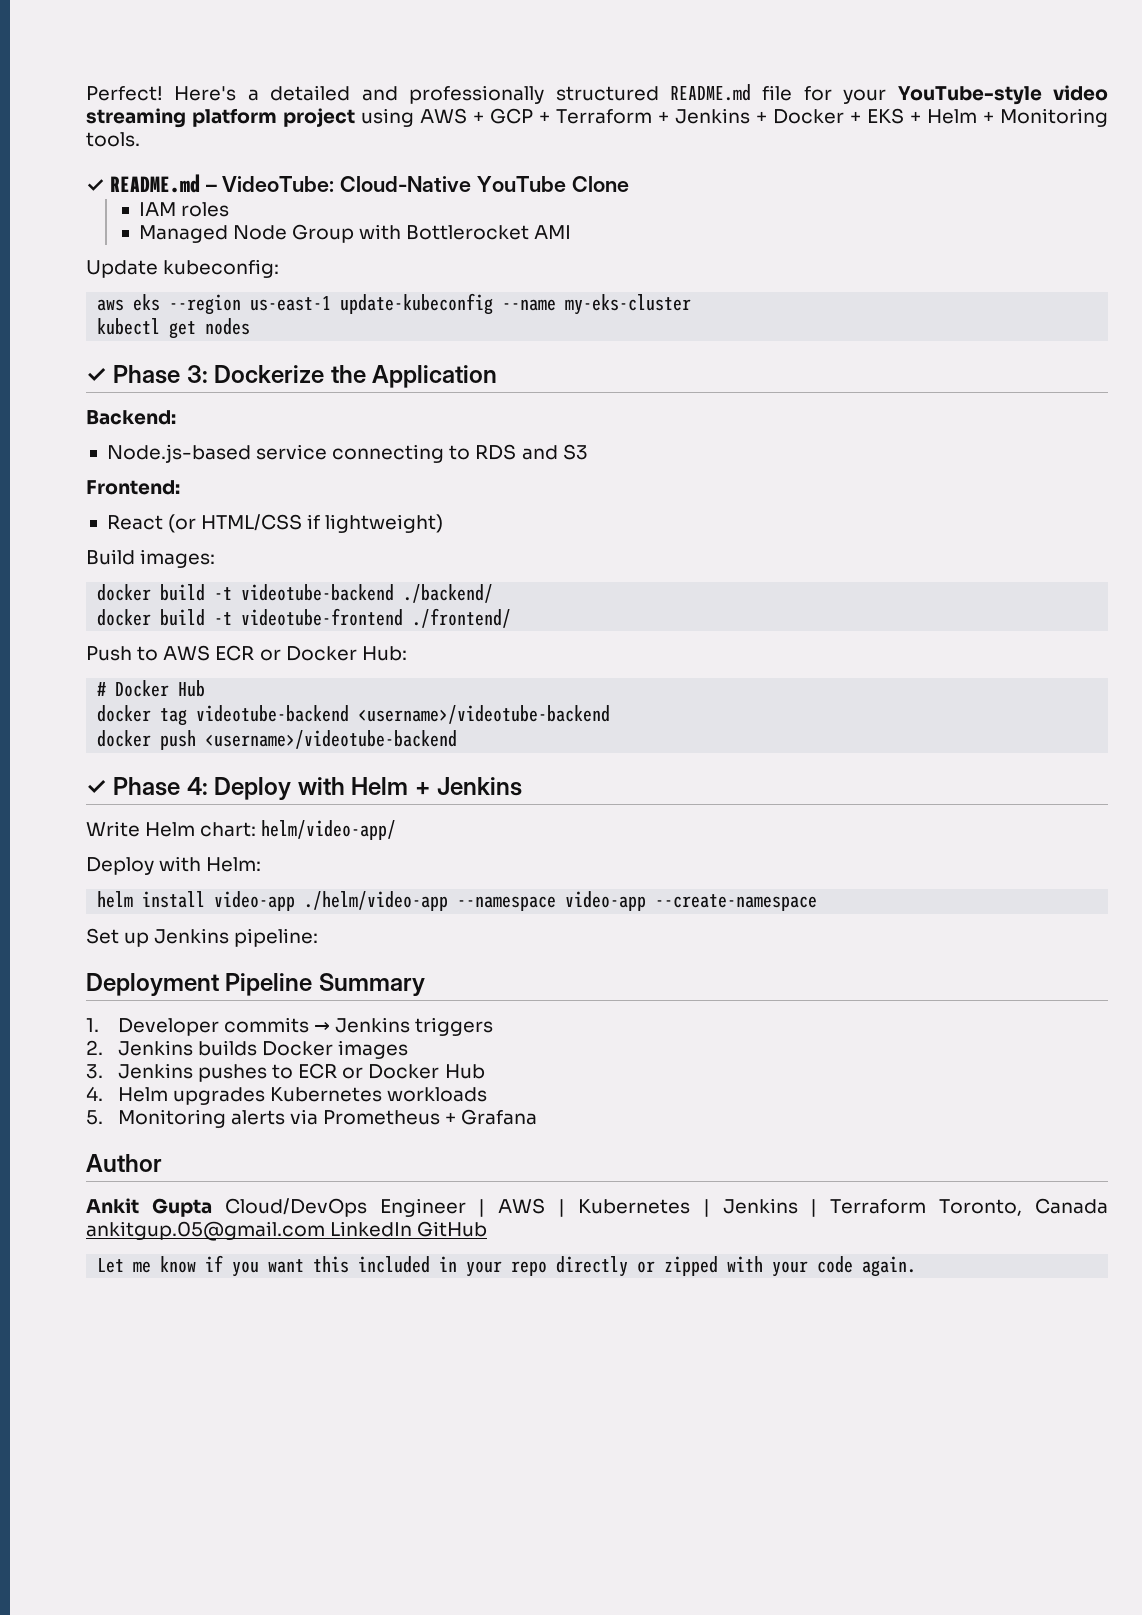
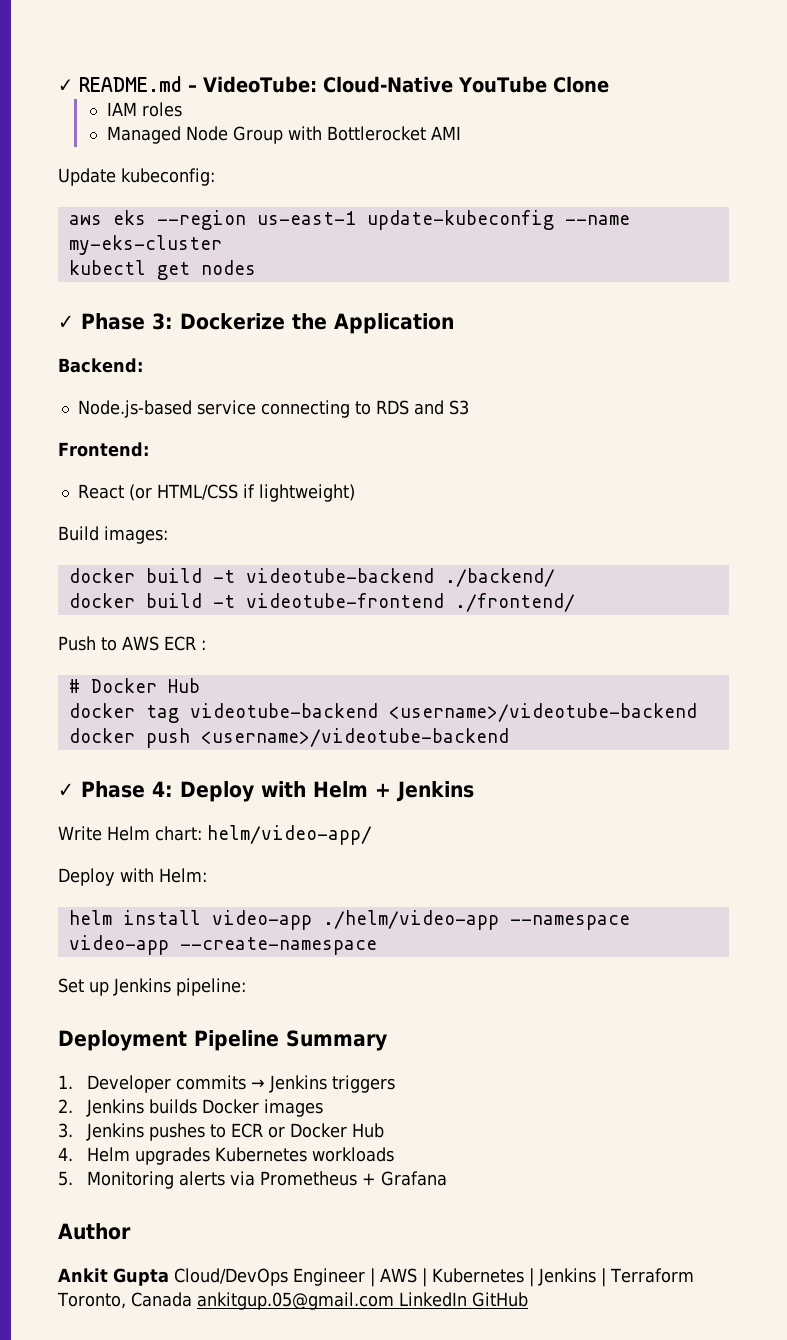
- Perfect! Here's a detailed and professionally structured README.md file for your YouTube-style video streaming platform project using AWS + GCP + Terraform + Jenkins + Docker + EKS + Helm + Monitoring tools.
- Push to AWS ECR or Docker Hub:
+ Push to AWS ECR :
- Let me know if you want this included in your repo directly or zipped with your code again.

